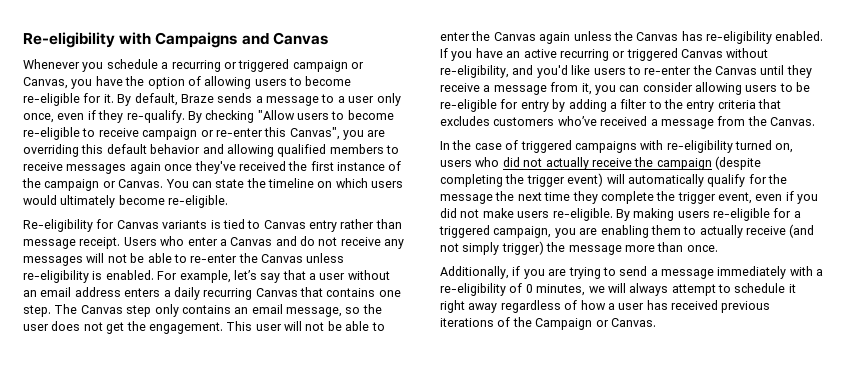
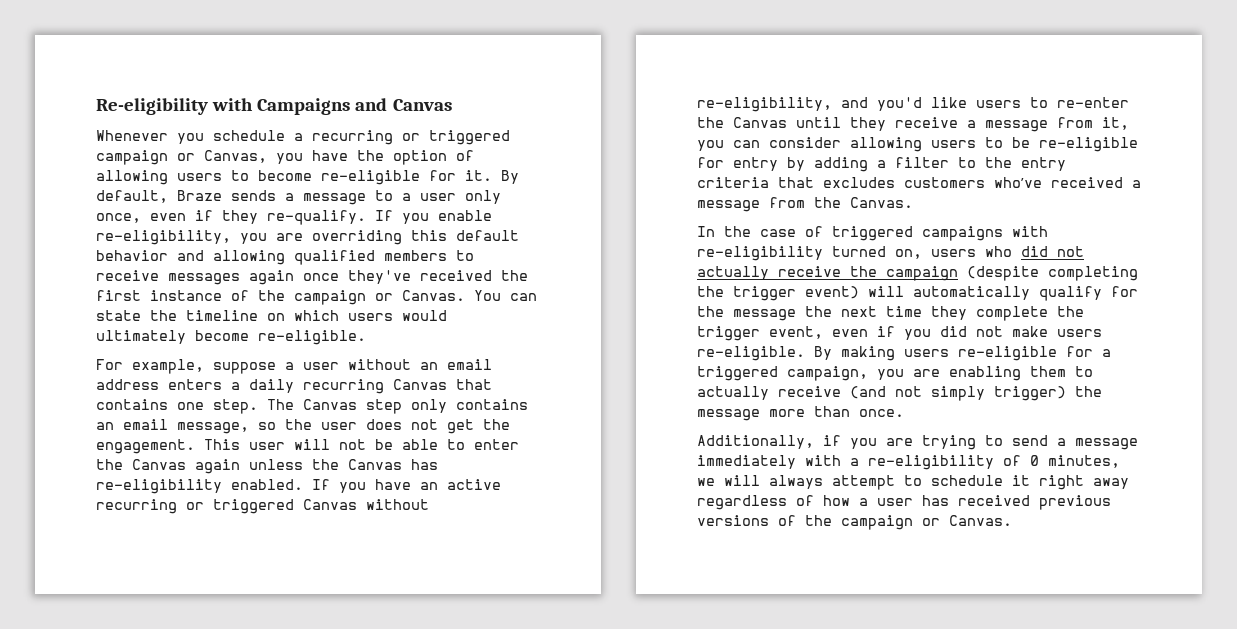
- By checking "Allow users to become re-eligible to receive campaign or re-enter this Canvas", you are overriding this default behavior and allowing qualified members to receive messages again once they've received the first instance of the campaign or Canvas.
+ If you enable re-eligibility, you are overriding this default behavior and allowing qualified members to receive messages again once they've received the first instance of the campaign or Canvas.
- Re-eligibility for Canvas variants is tied to Canvas entry rather than message receipt. Users who enter a Canvas and do not receive any messages will not be able to re-enter the Canvas unless re-eligibility is enabled. For example, let’s say that a user without an email address enters a daily recurring Canvas that contains one step.
+ For example, suppose a user without an email address enters a daily recurring Canvas that contains one step.
- Additionally, if you are trying to send a message immediately with a re-eligibility of 0 minutes, we will always attempt to schedule it right away regardless of how a user has received previous iterations of the Campaign or Canvas.
+ Additionally, if you are trying to send a message immediately with a re-eligibility of 0 minutes, we will always attempt to schedule it right away regardless of how a user has received previous versions of the campaign or Canvas.

